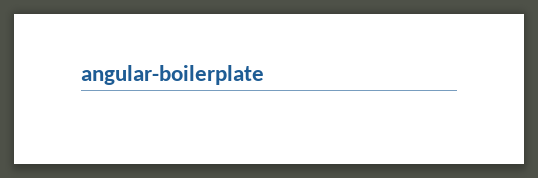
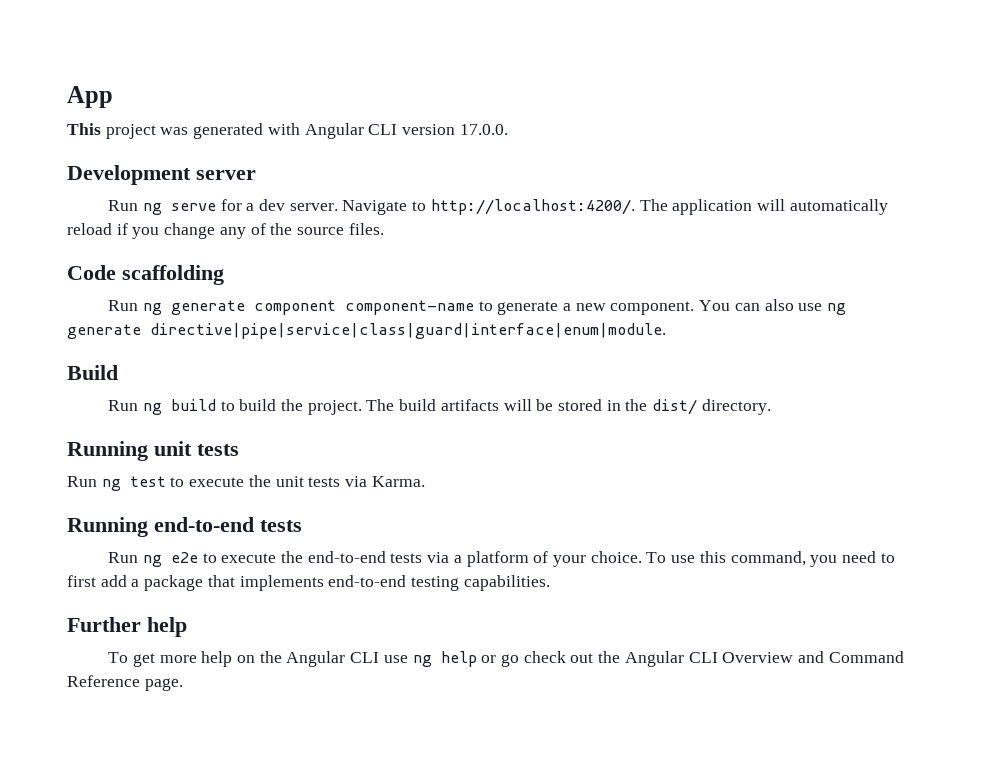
- angular-boilerplate
+ App
+ This project was generated with Angular CLI version 17.0.0.
+ Development server
+ Run ng serve for a dev server. Navigate to http://localhost:4200/. The application will automatically reload if you change any of the source files.
+ Code scaffolding
+ Run ng generate component component-name to generate a new component. You can also use ng generate directive|pipe|service|class|guard|interface|enum|module.
+ Build
+ Run ng build to build the project. The build artifacts will be stored in the dist/ directory.
+ Running unit tests
+ Run ng test to execute the unit tests via Karma.
+ Running end-to-end tests
+ Run ng e2e to execute the end-to-end tests via a platform of your choice. To use this command, you need to first add a package that implements end-to-end testing capabilities.
+ Further help
+ To get more help on the Angular CLI use ng help or go check out the Angular CLI Overview and Command Reference page.

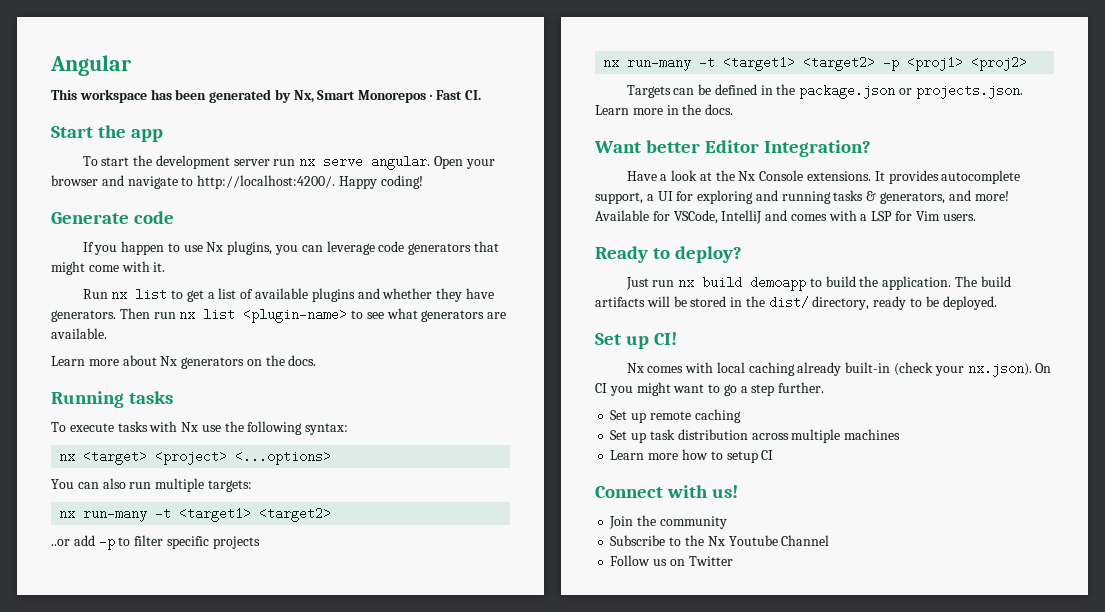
- App
+ Angular
- This project was generated with Angular CLI version 17.0.0.
- Development server
- Run ng serve for a dev server. Navigate to http://localhost:4200/. The application will automatically reload if you change any of the source files.
- Code scaffolding
- Run ng generate component component-name to generate a new component. You can also use ng generate directive|pipe|service|class|guard|interface|enum|module.
- Build
- Run ng build to build the project.
+ This workspace has been generated by Nx, Smart Monorepos · Fast CI.
+ Start the app
+ To start the development server run nx serve angular. Open your browser and navigate to http://localhost:4200/. Happy coding!
+ Generate code
+ If you happen to use Nx plugins, you can leverage code generators that might come with it.
+ Run nx list to get a list of available plugins and whether they have generators. Then run nx list <plugin-name> to see what generators are available.
+ Learn more about Nx generators on the docs.
+ Running tasks
+ To execute tasks with Nx use the following syntax:
+ nx <target> <project> <...options>
+ You can also run multiple targets:
+ nx run-many -t <target1> <target2>
+ ..or add -p to filter specific projects
+ nx run-many -t <target1> <target2> -p <proj1> <proj2>
+ Targets can be defined in the package.json or projects.json. Learn more in the docs.
+ Want better Editor Integration?
+ Have a look at the Nx Console extensions. It provides autocomplete support, a UI for exploring and running tasks & generators, and more! Available for VSCode, IntelliJ and comes with a LSP for Vim users.
+ Ready to deploy?
+ Just run nx build demoapp to build the application.
- The build artifacts will be stored in the dist/ directory.
- Running unit tests
- Run ng test to execute the unit tests via Karma.
- Running end-to-end tests
- Run ng e2e to execute the end-to-end tests via a platform of your choice. To use this command, you need to first add a package that implements end-to-end testing capabilities.
- Further help
- To get more help on the Angular CLI use ng help or go check out the Angular CLI Overview and Command Reference page.
+ The build artifacts will be stored in the dist/ directory, ready to be deployed.
+ Set up CI!
+ Nx comes with local caching already built-in (check your nx.json). On CI you might want to go a step further.
+ Set up remote caching
+ Set up task distribution across multiple machines
+ Learn more how to setup CI
+ Connect with us!
+ Join the community
+ Subscribe to the Nx Youtube Channel
+ Follow us on Twitter

